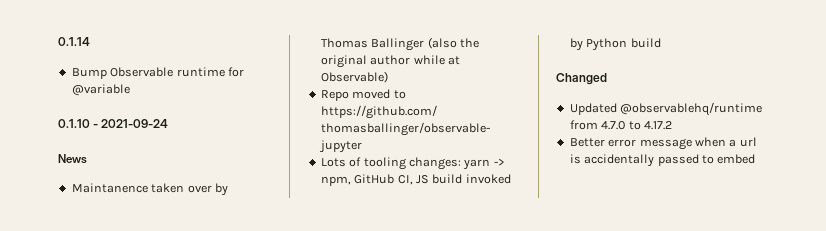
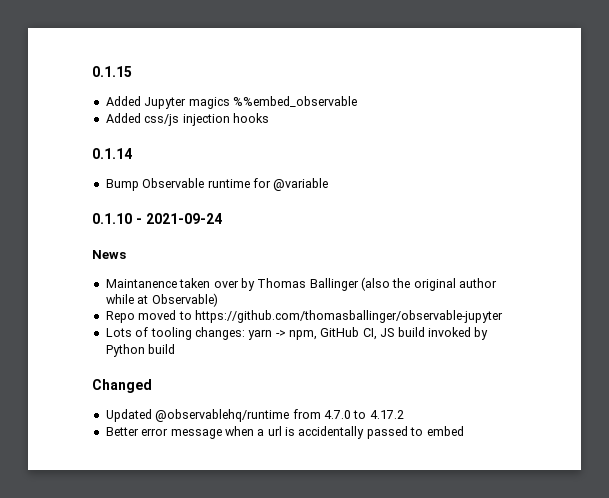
+ 0.1.15
+ Added Jupyter magics %%embed_observable
+ Added css/js injection hooks

